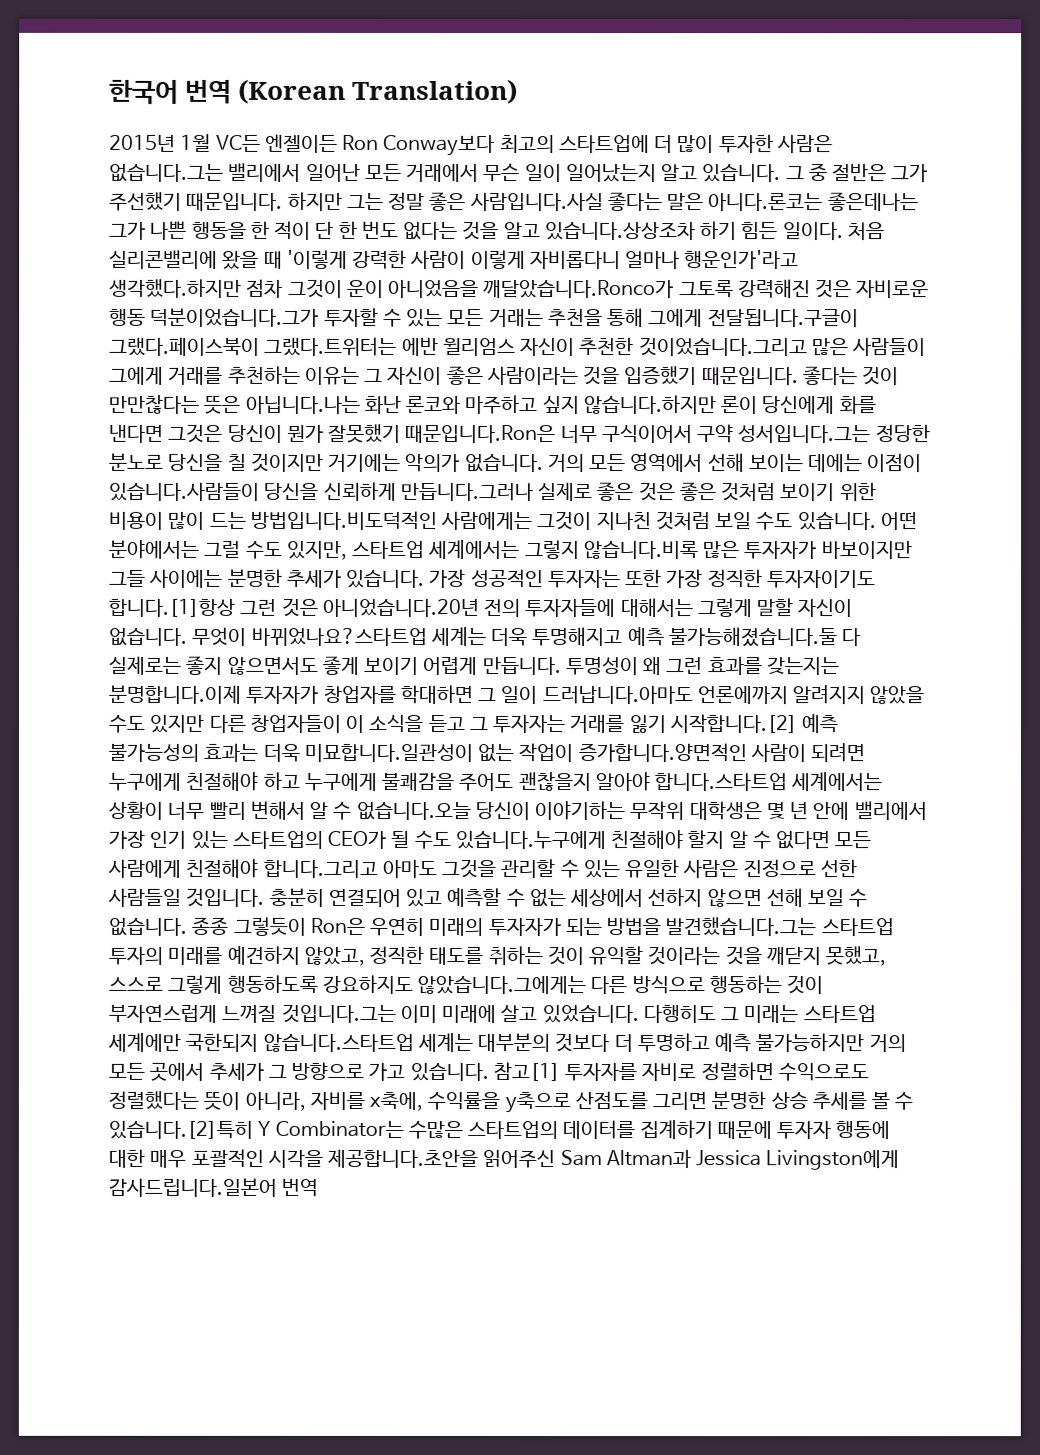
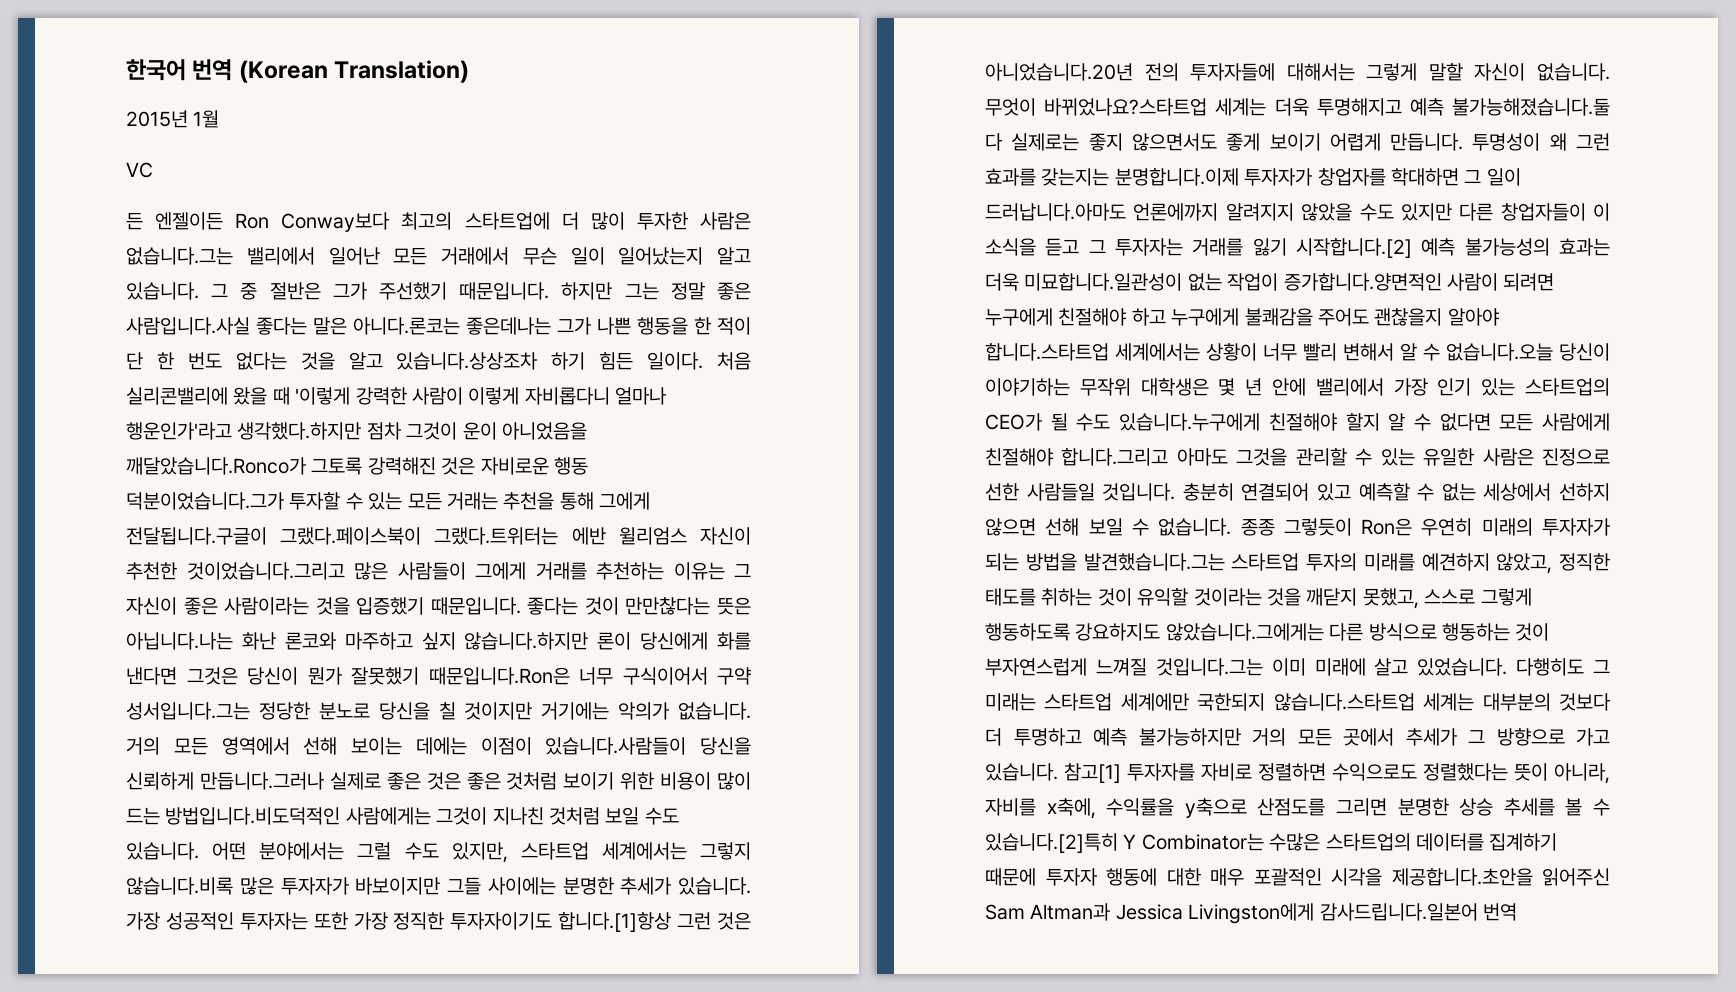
- 2015년 1월 VC든 엔젤이든 Ron Conway보다 최고의 스타트업에 더 많이 투자한 사람은 없습니다.그는 밸리에서 일어난 모든 거래에서 무슨 일이 일어났는지 알고 있습니다.
+ 2015년 1월
+ VC
+ 든 엔젤이든 Ron Conway보다 최고의 스타트업에 더 많이 투자한 사람은 없습니다.그는 밸리에서 일어난 모든 거래에서 무슨 일이 일어났는지 알고 있습니다.

